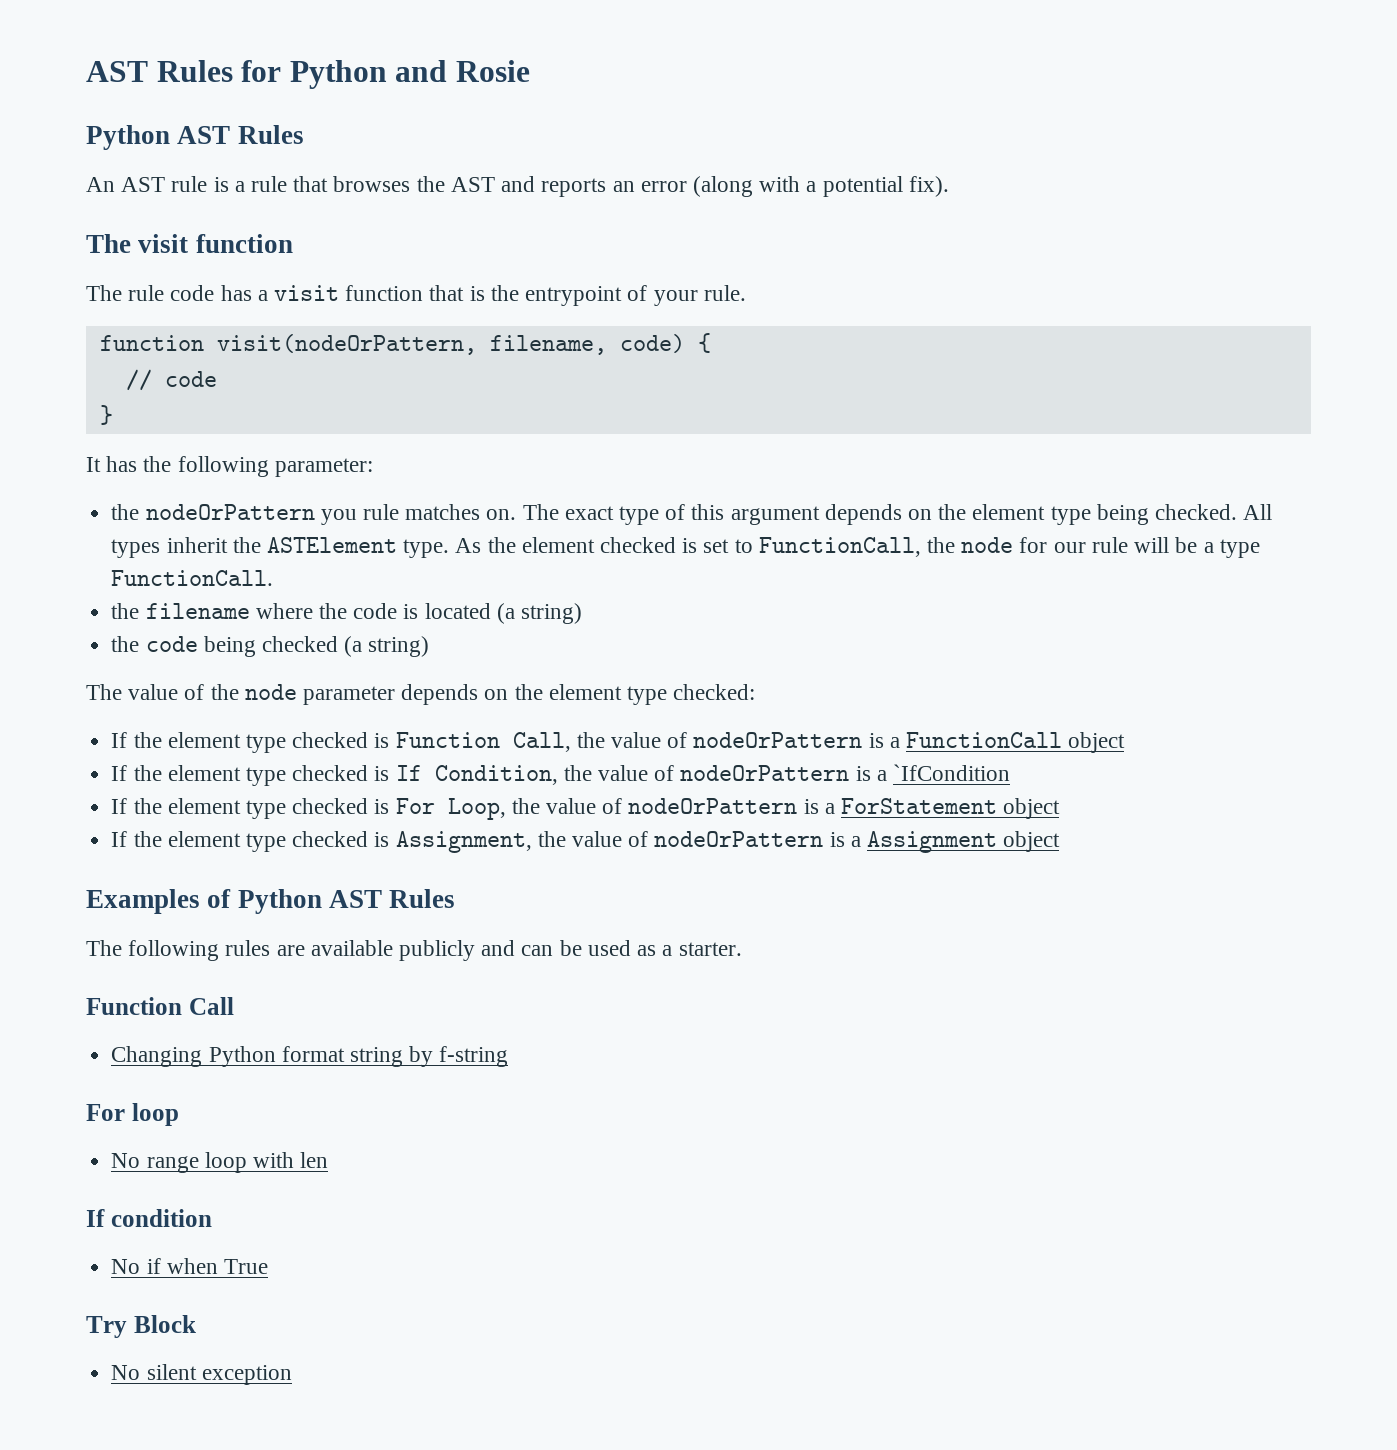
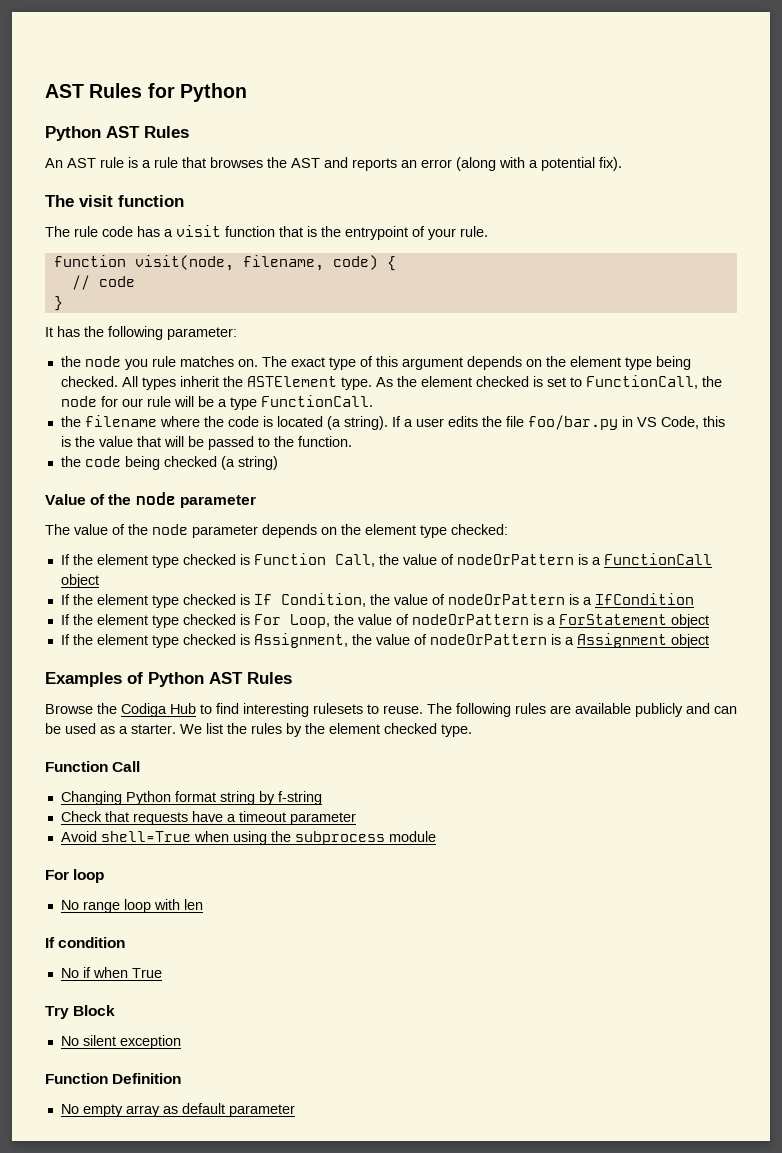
- AST Rules for Python and Rosie
+ AST Rules for Python
- function visit(nodeOrPattern, filename, code) {
+ function visit(node, filename, code) {
- the nodeOrPattern you rule matches on.
+ the node you rule matches on.
- the filename where the code is located (a string)
+ the filename where the code is located (a string). If a user edits the file foo/bar.py in VS Code, this is the value that will be passed to the function.
+ Value of the node parameter
- If the element type checked is If Condition, the value of nodeOrPattern is a `IfCondition
+ If the element type checked is If Condition, the value of nodeOrPattern is a IfCondition
+ Browse the Codiga Hub to find interesting rulesets to reuse.
+ We list the rules by the element checked type.
+ Check that requests have a timeout parameter
+ Avoid shell=True when using the subprocess module
+ Function Definition
+ No empty array as default parameter

